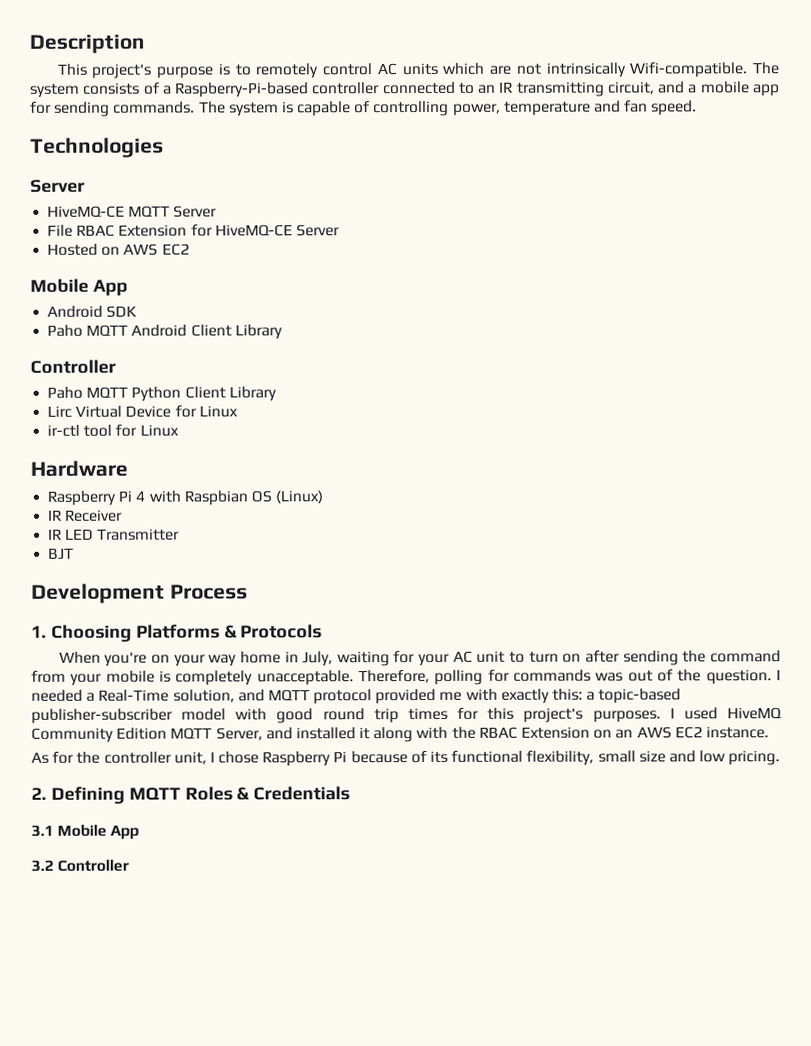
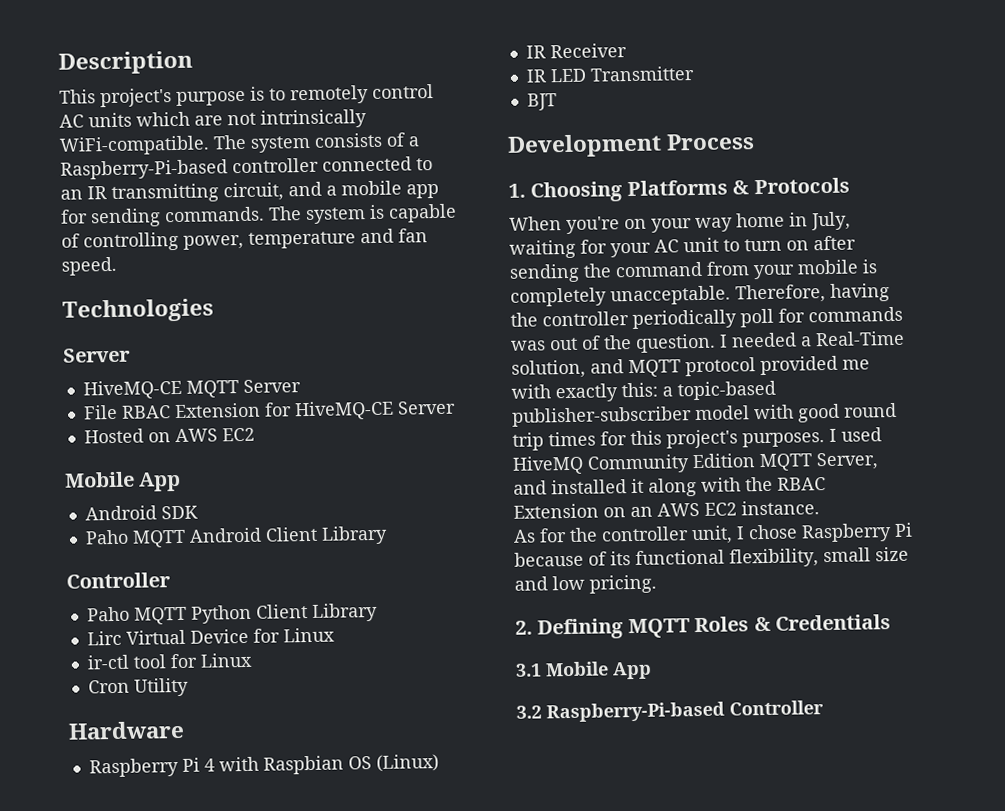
- This project's purpose is to remotely control AC units which are not intrinsically Wifi-compatible.
+ This project's purpose is to remotely control AC units which are not intrinsically WiFi-compatible.
+ Cron Utility
- Therefore, polling for commands was out of the question.
+ Therefore, having the controller periodically poll for commands was out of the question.
- 3.2 Controller
+ 3.2 Raspberry-Pi-based Controller

